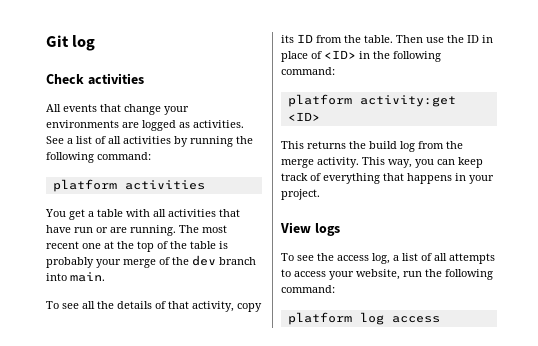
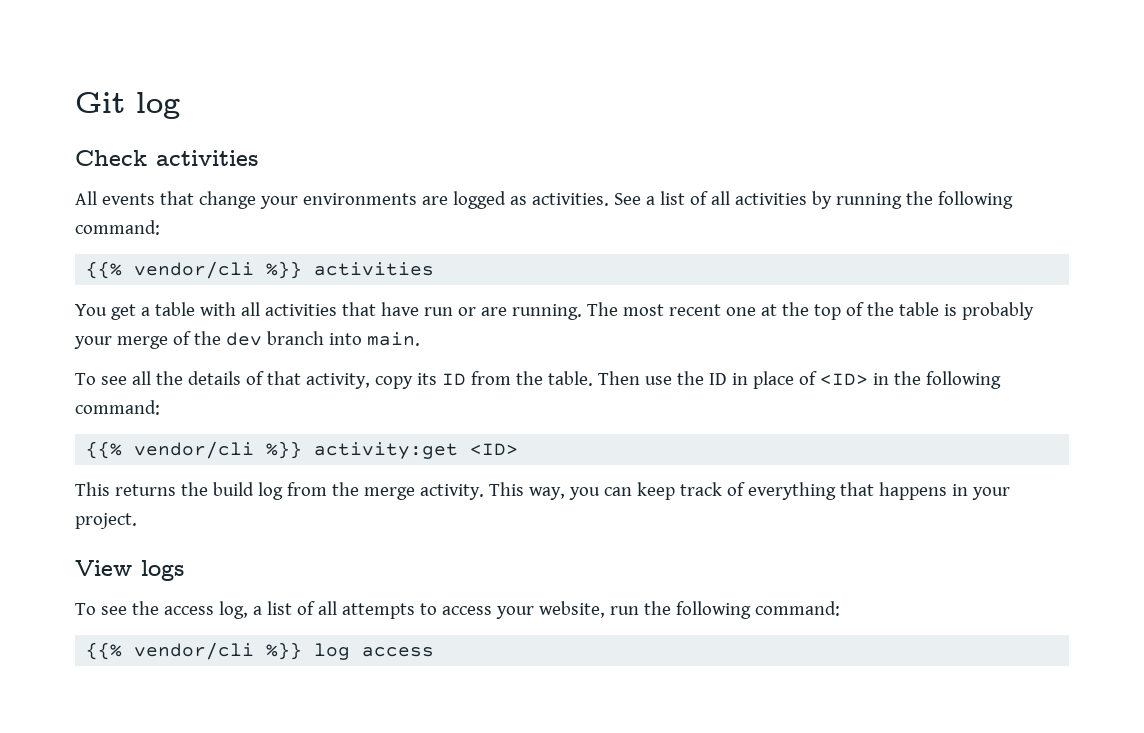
- platform activities
+ {{% vendor/cli %}} activities
- platform activity:get <ID>
+ {{% vendor/cli %}} activity:get <ID>
- platform log access
+ {{% vendor/cli %}} log access

